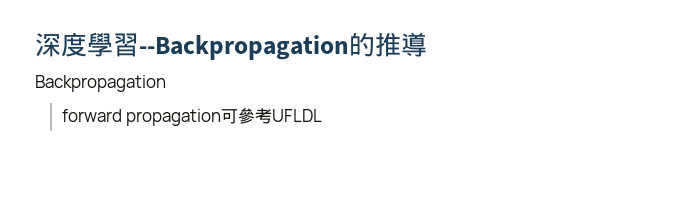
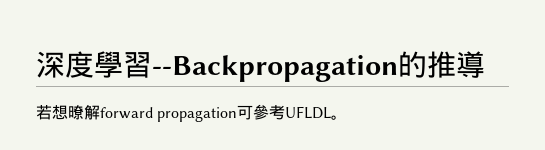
- Backpropagation
- forward propagation可參考UFLDL
+ 若想暸解forward propagation可參考UFLDL。

